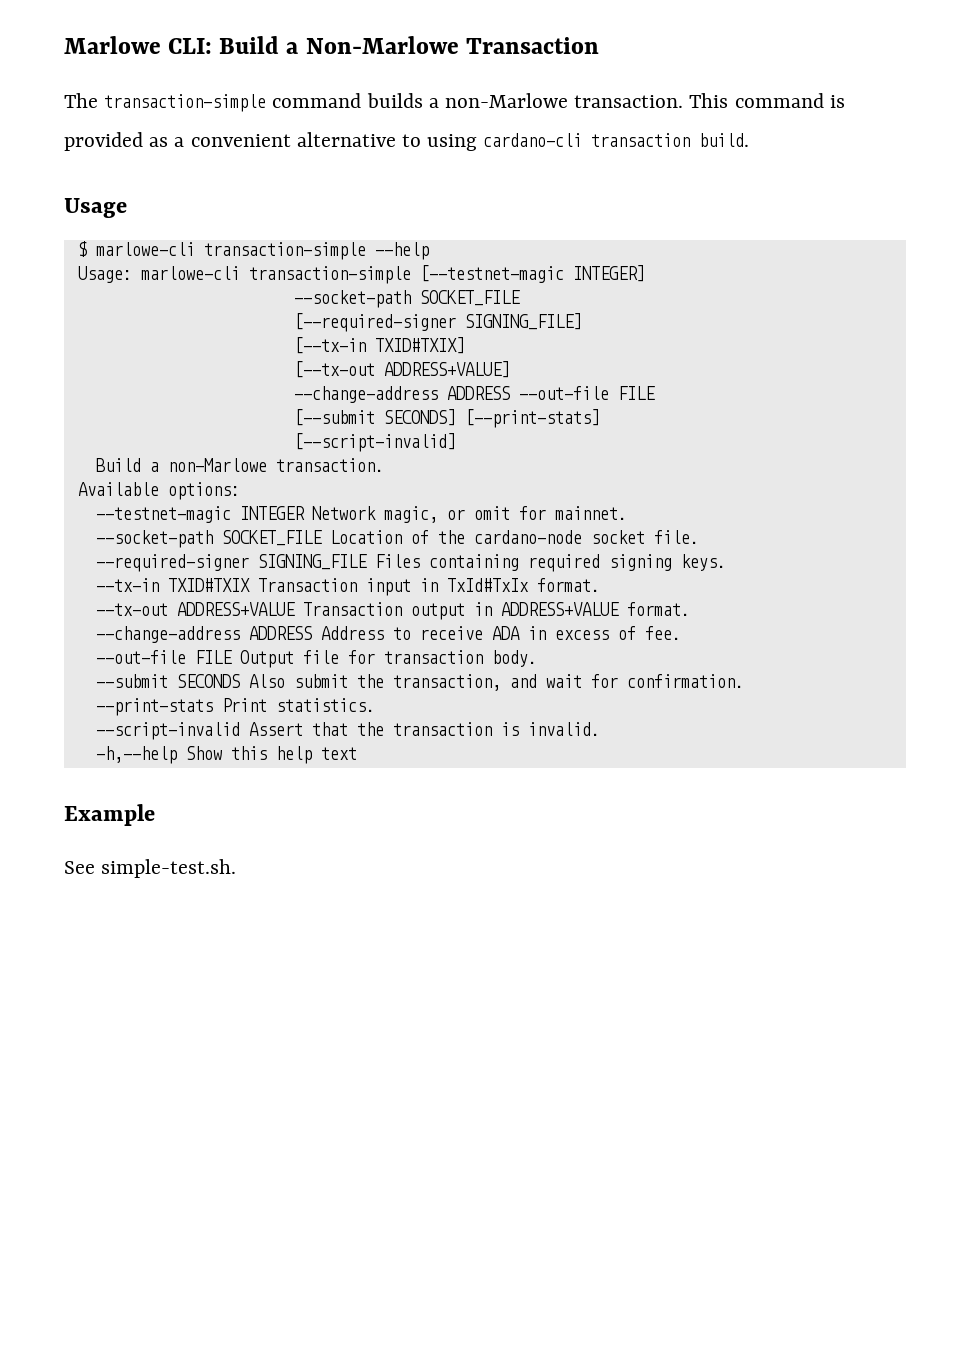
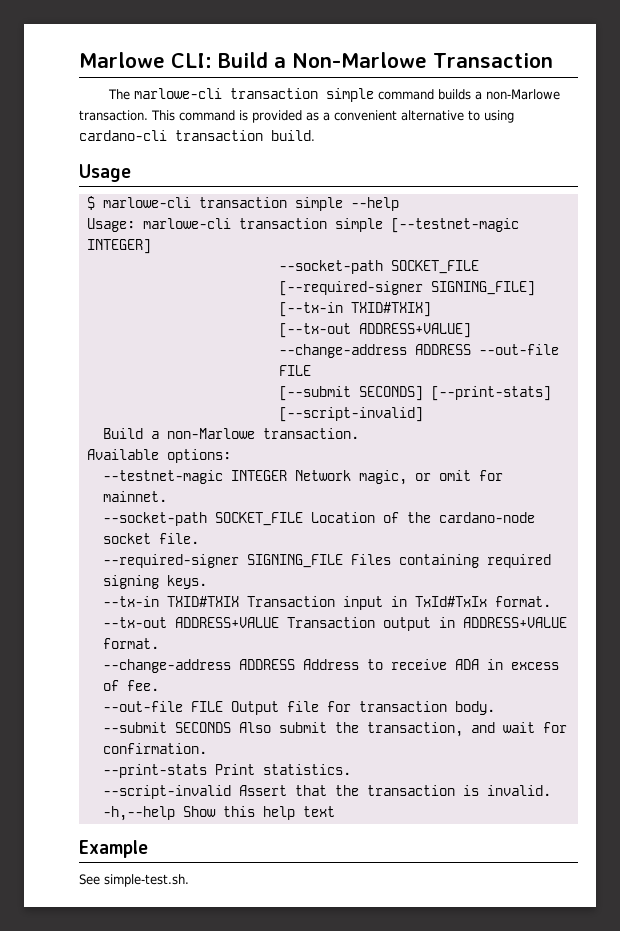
- The transaction-simple command builds a non-Marlowe transaction.
+ The marlowe-cli transaction simple command builds a non-Marlowe transaction.
- $ marlowe-cli transaction-simple --help
+ $ marlowe-cli transaction simple --help
- Usage: marlowe-cli transaction-simple [--testnet-magic INTEGER]
+ Usage: marlowe-cli transaction simple [--testnet-magic INTEGER]

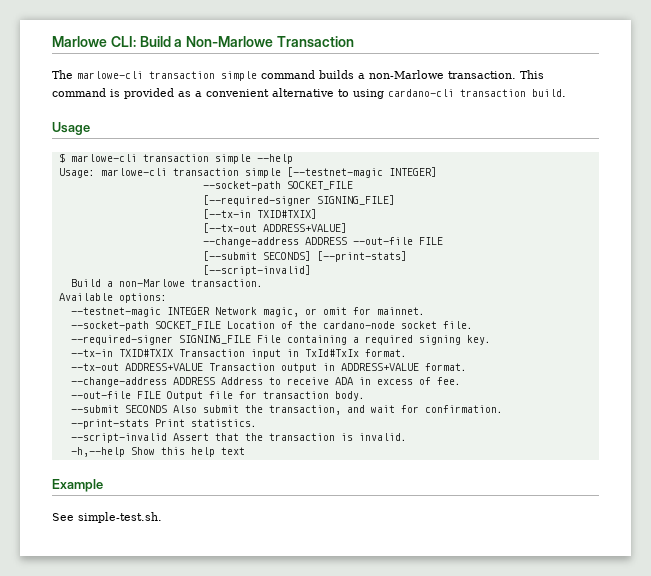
- --required-signer SIGNING_FILE Files containing required signing keys.
+ --required-signer SIGNING_FILE File containing a required signing key.

